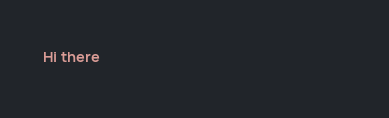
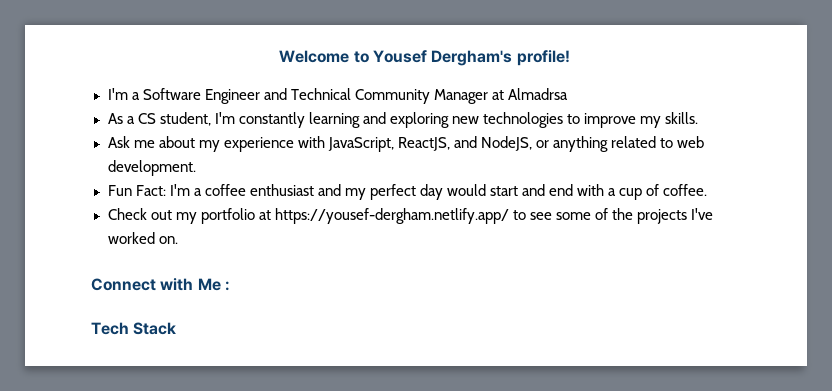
- Hi there
+ Welcome to Yousef Dergham's profile!
+ I'm a Software Engineer and Technical Community Manager at Almadrsa
+ As a CS student, I'm constantly learning and exploring new technologies to improve my skills.
+ Ask me about my experience with JavaScript, ReactJS, and NodeJS, or anything related to web development.
+ Fun Fact: I'm a coffee enthusiast and my perfect day would start and end with a cup of coffee.
+ Check out my portfolio at https://yousef-dergham.netlify.app/ to see some of the projects I've worked on.
+ Connect with Me :
+ Tech Stack

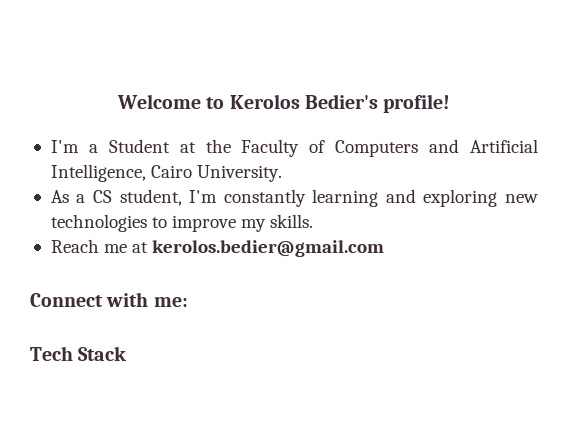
- Welcome to Yousef Dergham's profile!
+ Welcome to Kerolos Bedier's profile!
- I'm a Software Engineer and Technical Community Manager at Almadrsa
+ I'm a Student at the Faculty of Computers and Artificial Intelligence, Cairo University.
- Ask me about my experience with JavaScript, ReactJS, and NodeJS, or anything related to web development.
- Fun Fact: I'm a coffee enthusiast and my perfect day would start and end with a cup of coffee.
- Check out my portfolio at https://yousef-dergham.netlify.app/ to see some of the projects I've worked on.
+ Reach me at kerolos.bedier@gmail.com
- Connect with Me :
+ Connect with me:

